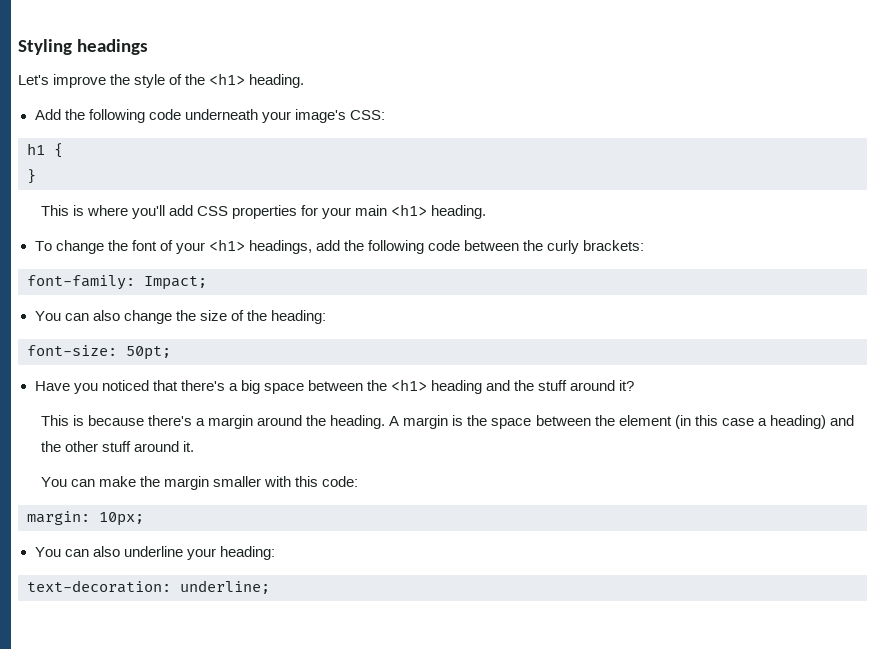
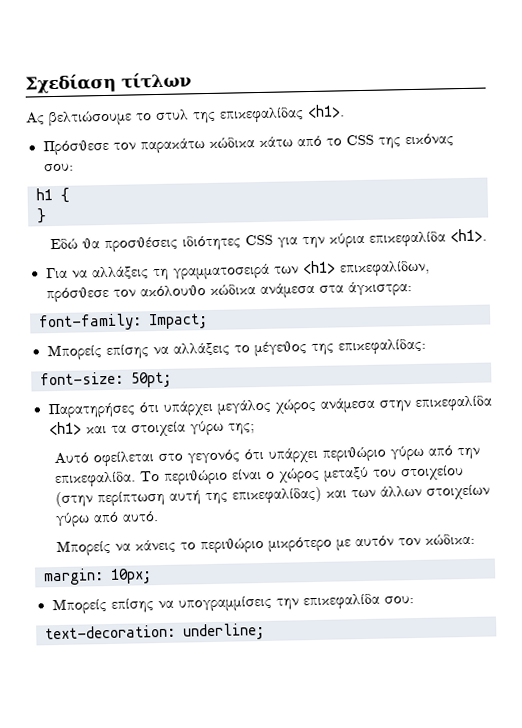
- Styling headings
- Let's improve the style of the <h1> heading.
- Add the following code underneath your image's CSS:
+ Σχεδίαση τίτλων
+ Ας βελτιώσουμε το στυλ της επικεφαλίδας <h1>.
+ Πρόσθεσε τον παρακάτω κώδικα κάτω από το CSS της εικόνας σου:
  h1 {
  }
- This is where you'll add CSS properties for your main <h1> heading.
- To change the font of your <h1> headings, add the following code between the curly brackets:
+ Εδώ θα προσθέσεις ιδιότητες CSS για την κύρια επικεφαλίδα <h1>.
+ Για να αλλάξεις τη γραμματοσειρά των <h1> επικεφαλίδων, πρόσθεσε τον ακόλουθο κώδικα ανάμεσα στα άγκιστρα:
  font-family: Impact;
- You can also change the size of the heading:
+ Μπορείς επίσης να αλλάξεις το μέγεθος της επικεφαλίδας:
  font-size: 50pt;
- Have you noticed that there's a big space between the <h1> heading and the stuff around it?
- This is because there's a margin around the heading. A margin is the space between the element (in this case a heading) and the other stuff around it.
- You can make the margin smaller with this code:
+ Παρατηρήσες ότι υπάρχει μεγάλος χώρος ανάμεσα στην επικεφαλίδα <h1> και τα στοιχεία γύρω της;
+ Αυτό οφείλεται στο γεγονός ότι υπάρχει περιθώριο γύρω από την επικεφαλίδα. Το περιθώριο είναι ο χώρος μεταξύ του στοιχείου (στην περίπτωση αυτή της επικεφαλίδας) και των άλλων στοιχείων γύρω από αυτό.
+ Μπορείς να κάνεις το περιθώριο μικρότερο με αυτόν τον κώδικα:
  margin: 10px;
- You can also underline your heading:
+ Μπορείς επίσης να υπογραμμίσεις την επικεφαλίδα σου:

